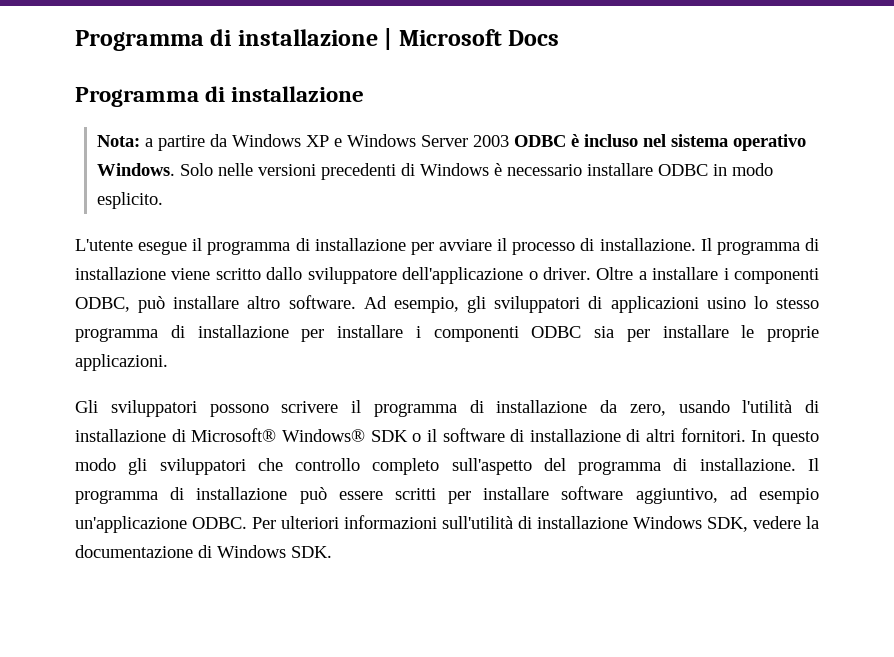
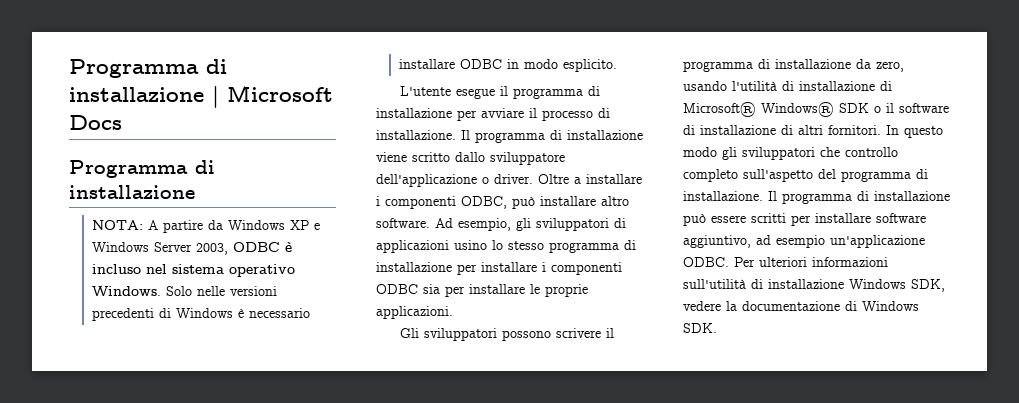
- Nota: a partire da Windows XP e Windows Server 2003 ODBC è incluso nel sistema operativo Windows.
+ NOTA: A partire da Windows XP e Windows Server 2003, ODBC è incluso nel sistema operativo Windows.

